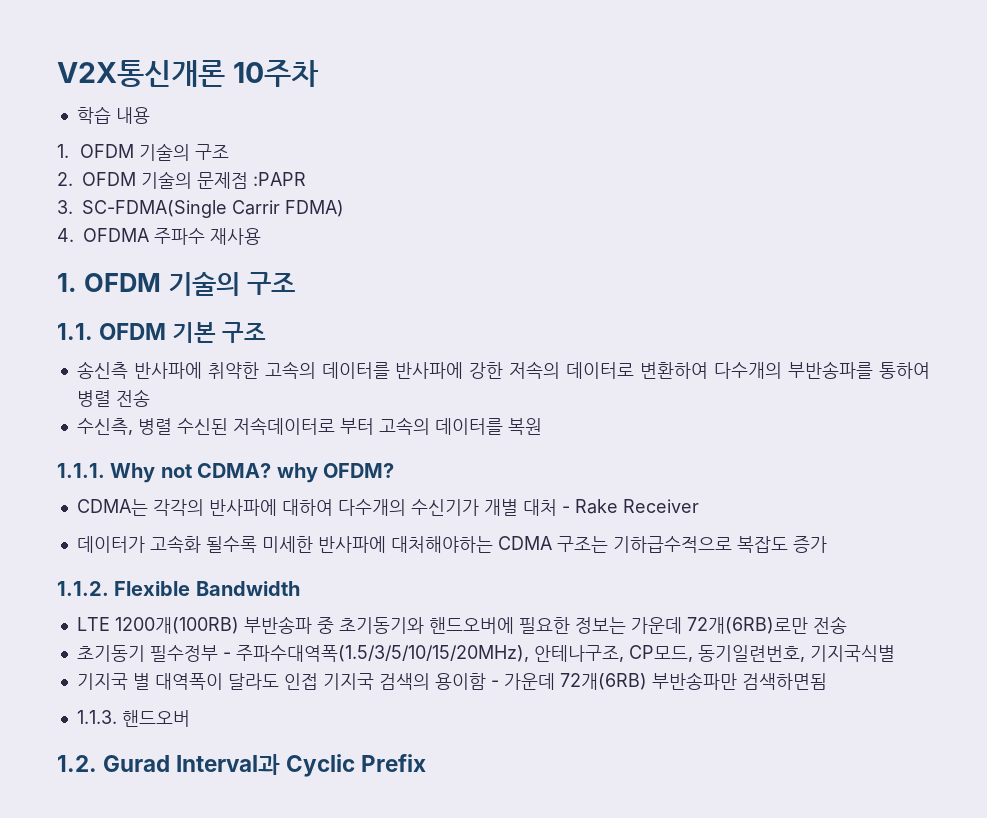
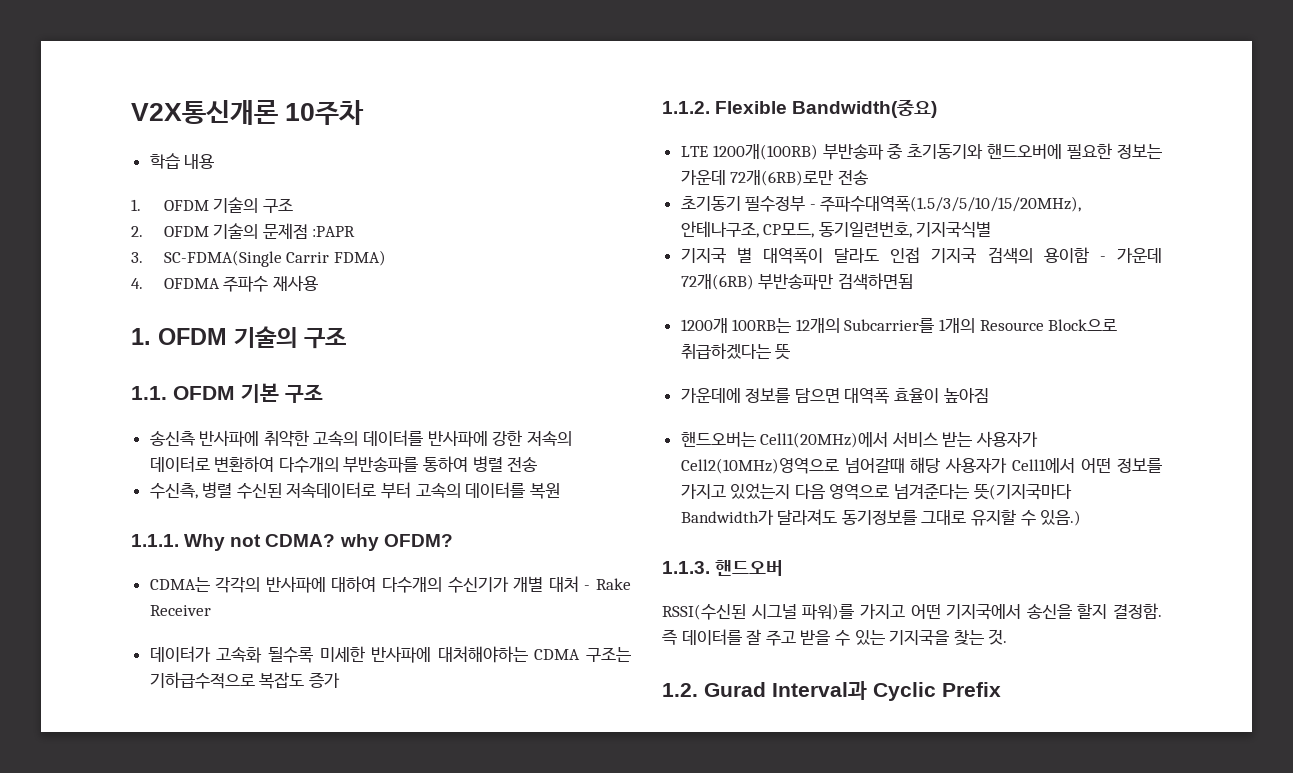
- 1.1.2. Flexible Bandwidth
+ 1.1.2. Flexible Bandwidth(중요)
+ 1200개 100RB는 12개의 Subcarrier를 1개의 Resource Block으로 취급하겠다는 뜻
+ 가운데에 정보를 담으면 대역폭 효율이 높아짐
+ 핸드오버는 Cell1(20MHz)에서 서비스 받는 사용자가 Cell2(10MHz)영역으로 넘어갈때 해당 사용자가 Cell1에서 어떤 정보를 가지고 있었는지 다음 영역으로 넘겨준다는 뜻(기지국마다 Bandwidth가 달라져도 동기정보를 그대로 유지할 수 있음.)
  1.1.3. 핸드오버
+ RSSI(수신된 시그널 파워)를 가지고 어떤 기지국에서 송신을 할지 결정함. 즉 데이터를 잘 주고 받을 수 있는 기지국을 찾는 것.

